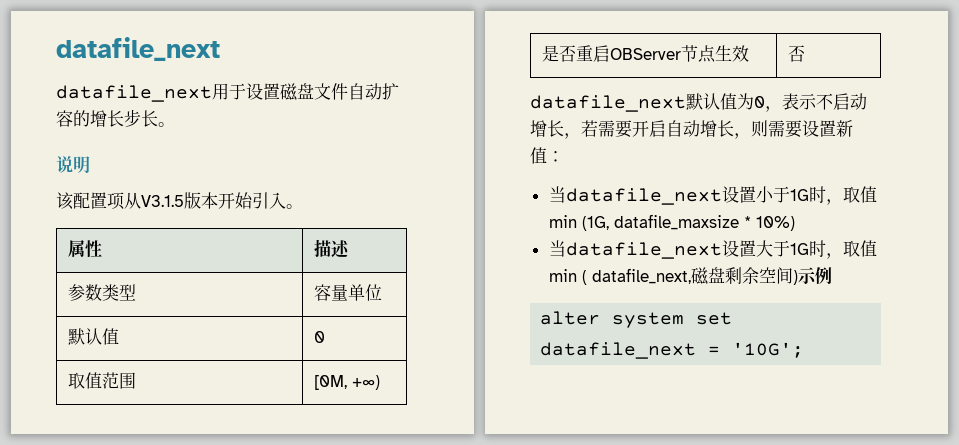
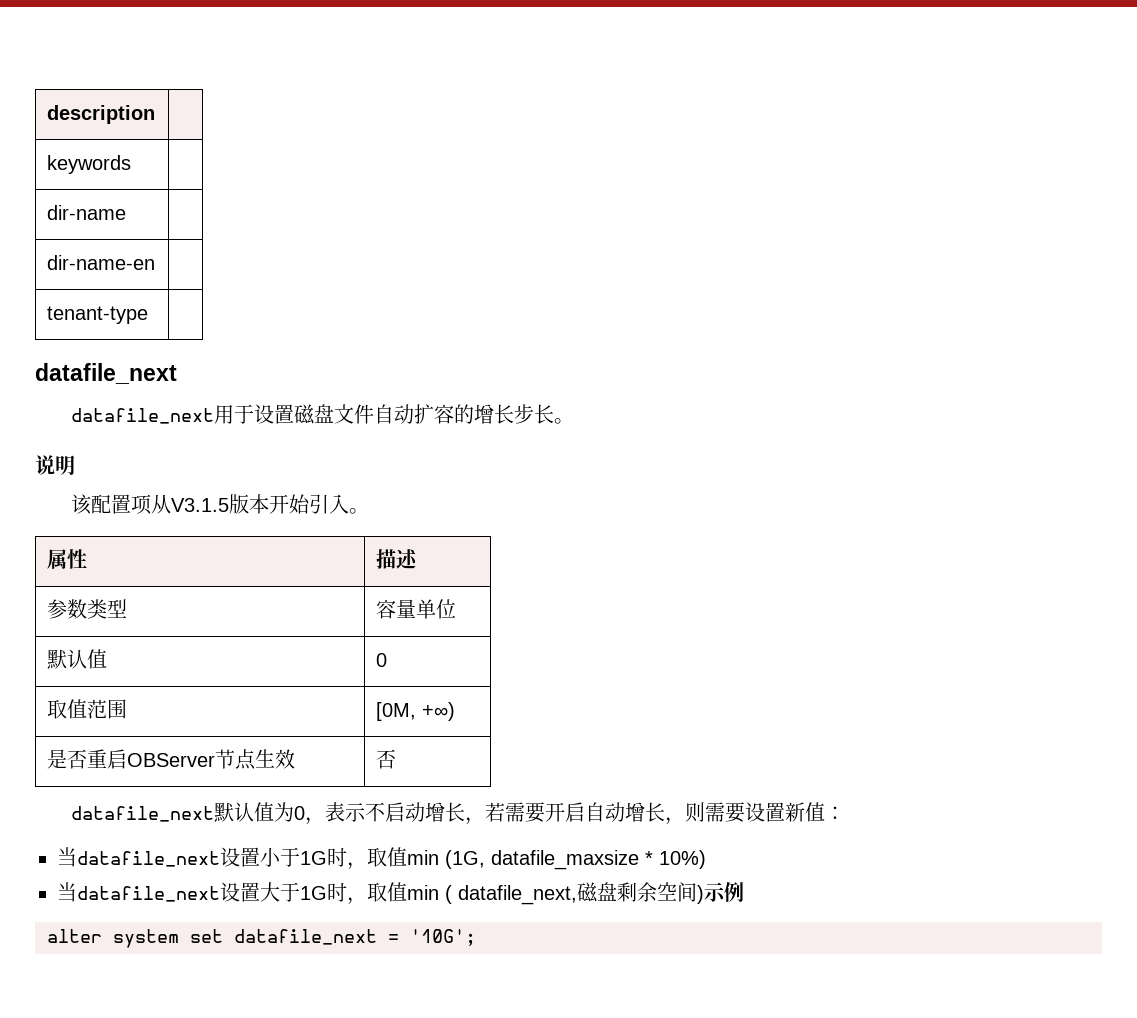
+ description |
+ keywords |
+ dir-name |
+ dir-name-en |
+ tenant-type |

